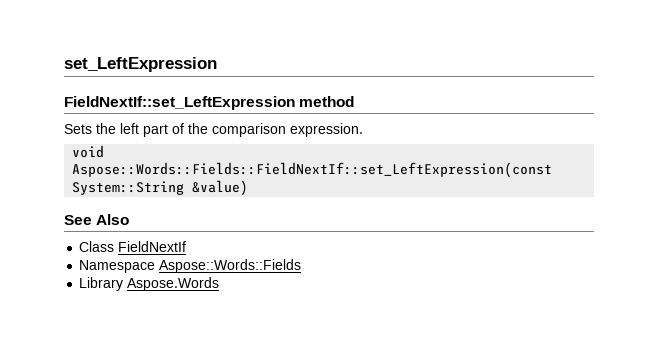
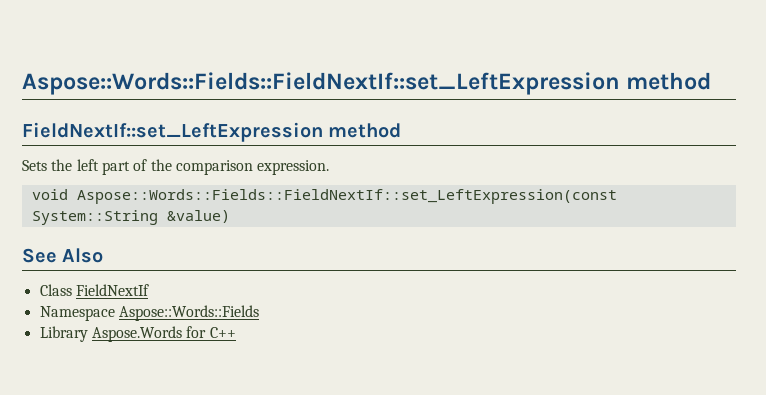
- set_LeftExpression
+ Aspose::Words::Fields::FieldNextIf::set_LeftExpression method
- Library Aspose.Words
+ Library Aspose.Words for C++

